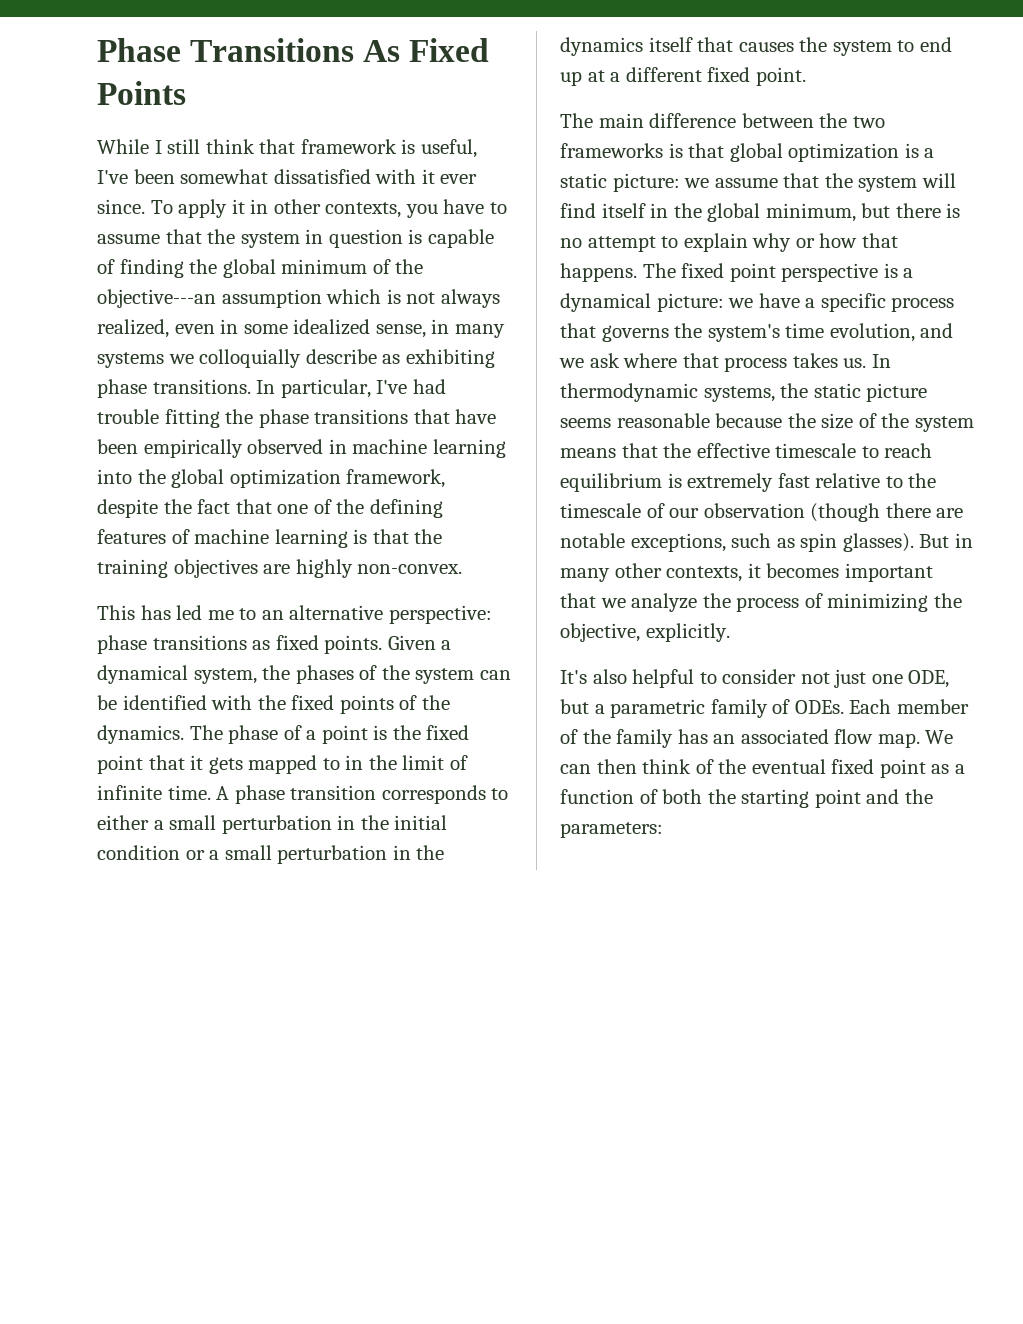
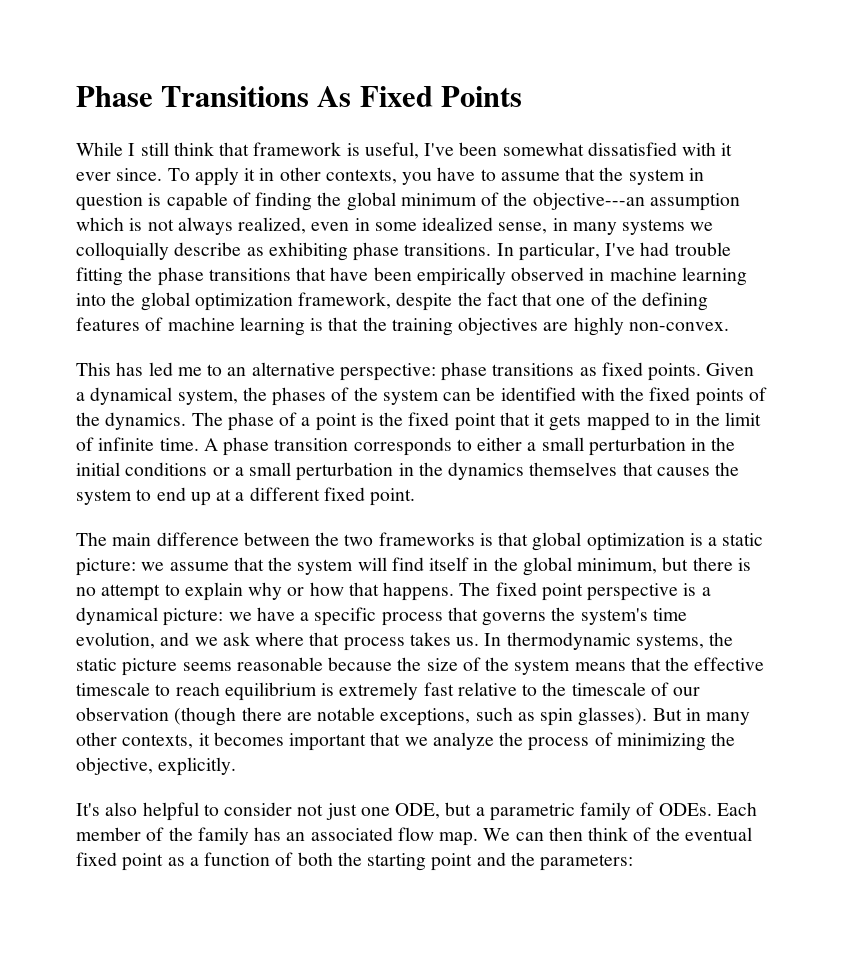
- A phase transition corresponds to either a small perturbation in the initial condition or a small perturbation in the dynamics itself that causes the system to end up at a different fixed point.
+ A phase transition corresponds to either a small perturbation in the initial conditions or a small perturbation in the dynamics themselves that causes the system to end up at a different fixed point.

